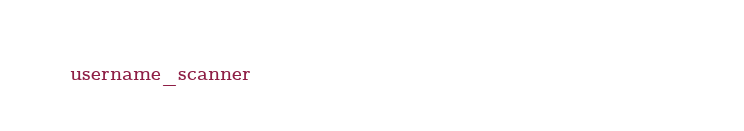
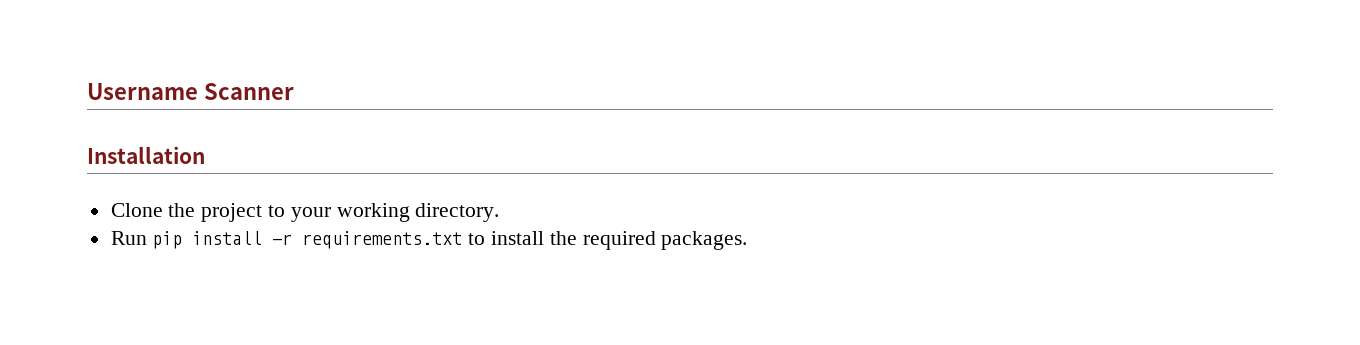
- username_scanner
+ Username Scanner
+ Installation
+ Clone the project to your working directory.
+ Run pip install -r requirements.txt to install the required packages.

